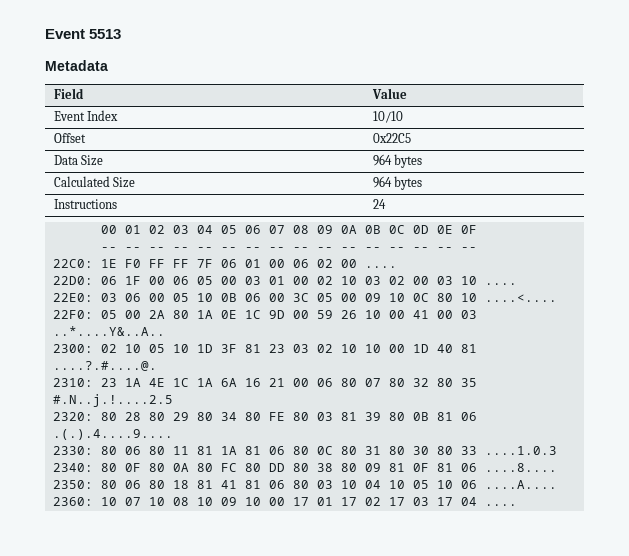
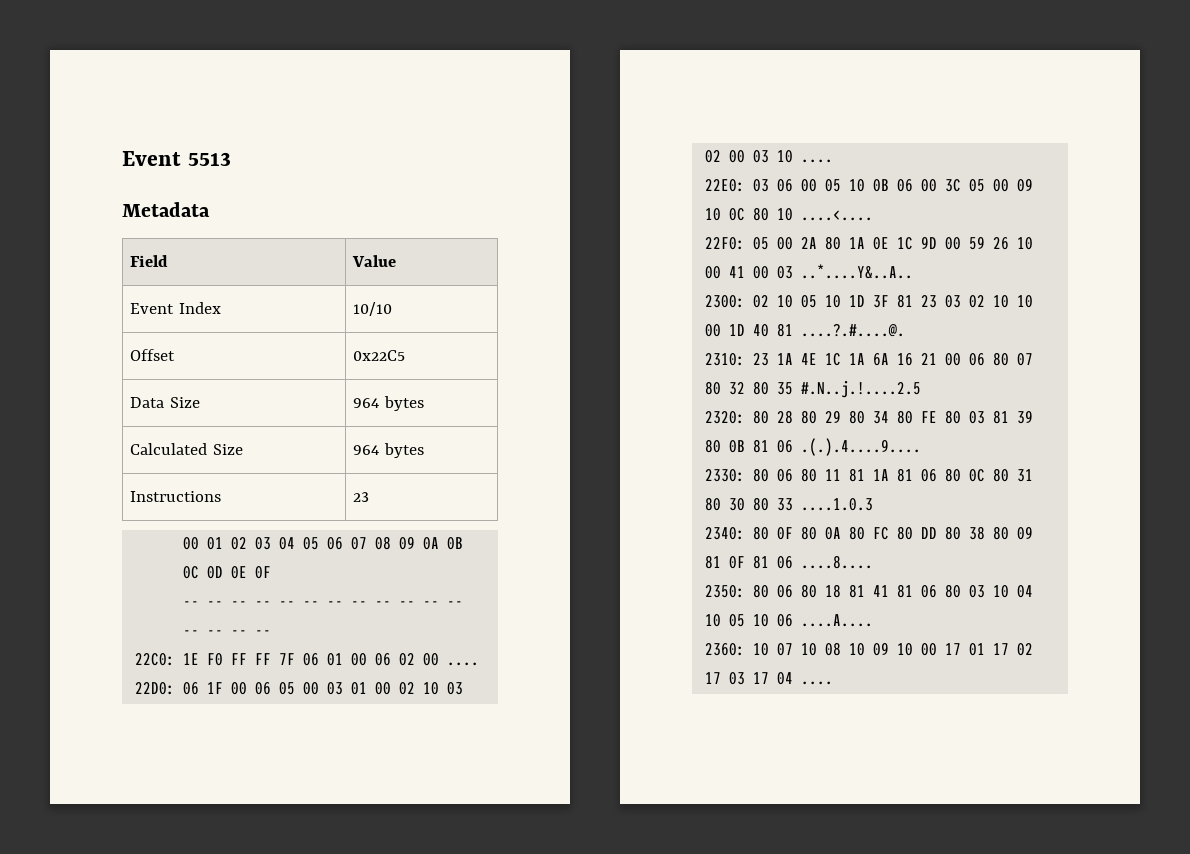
- Instructions | 24
+ Instructions | 23

